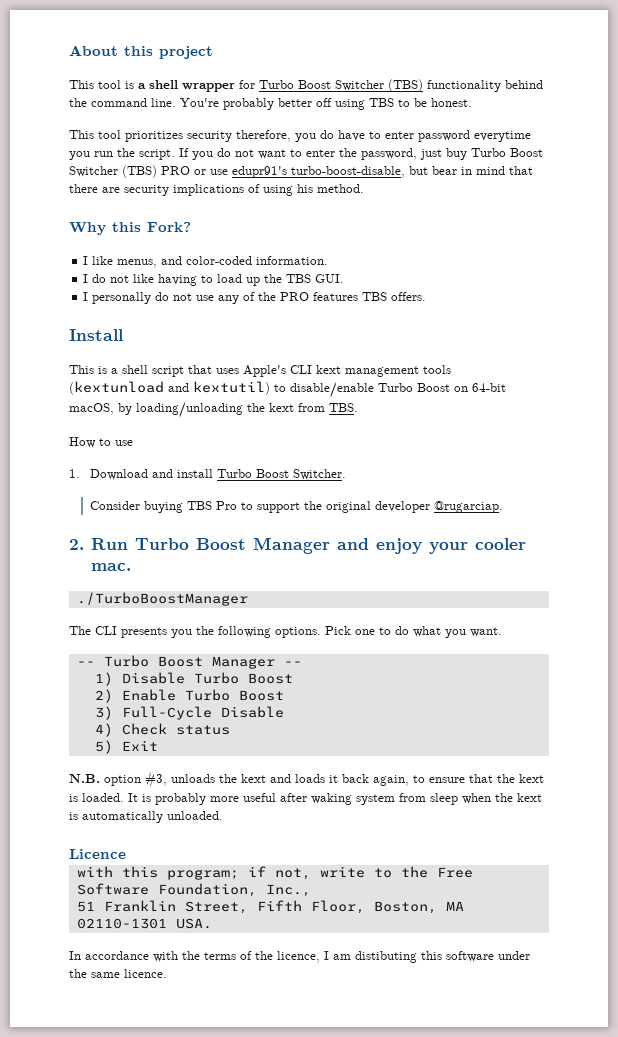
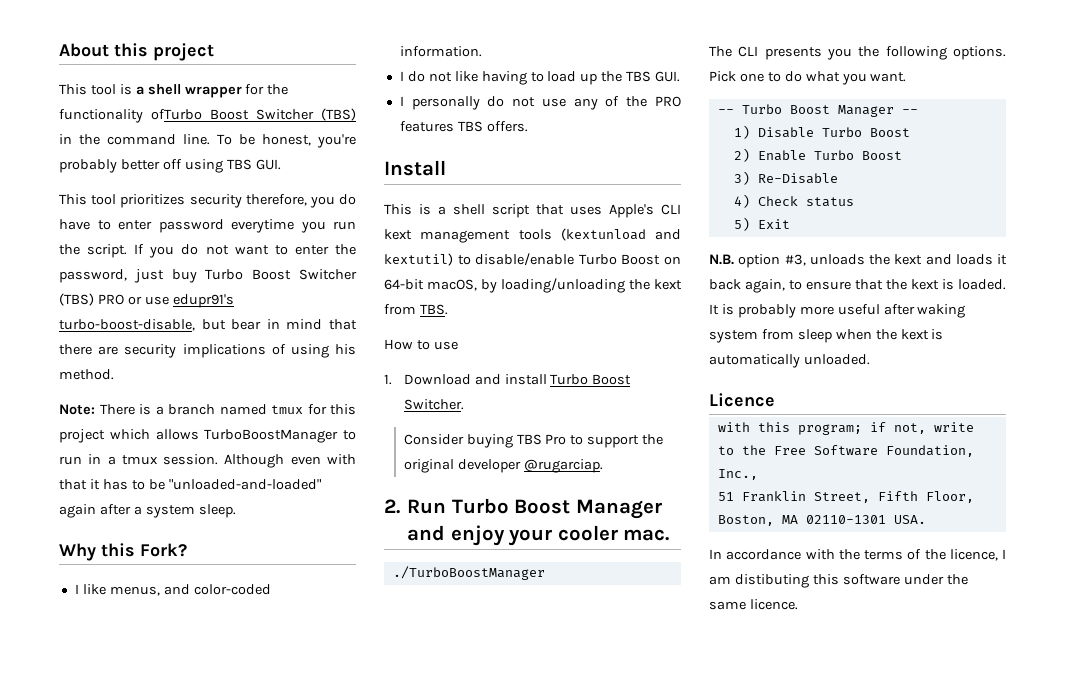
- This tool is a shell wrapper for Turbo Boost Switcher (TBS) functionality behind the command line.
+ This tool is a shell wrapper for the functionality ofTurbo Boost Switcher (TBS) in the command line.
- You're probably better off using TBS to be honest.
+ To be honest, you're probably better off using TBS GUI.
+ Note: There is a branch named tmux for this project which allows TurboBoostManager to run in a tmux session. Although even with that it has to be "unloaded-and-loaded" again after a system sleep.
- 3) Full-Cycle Disable
+ 3) Re-Disable

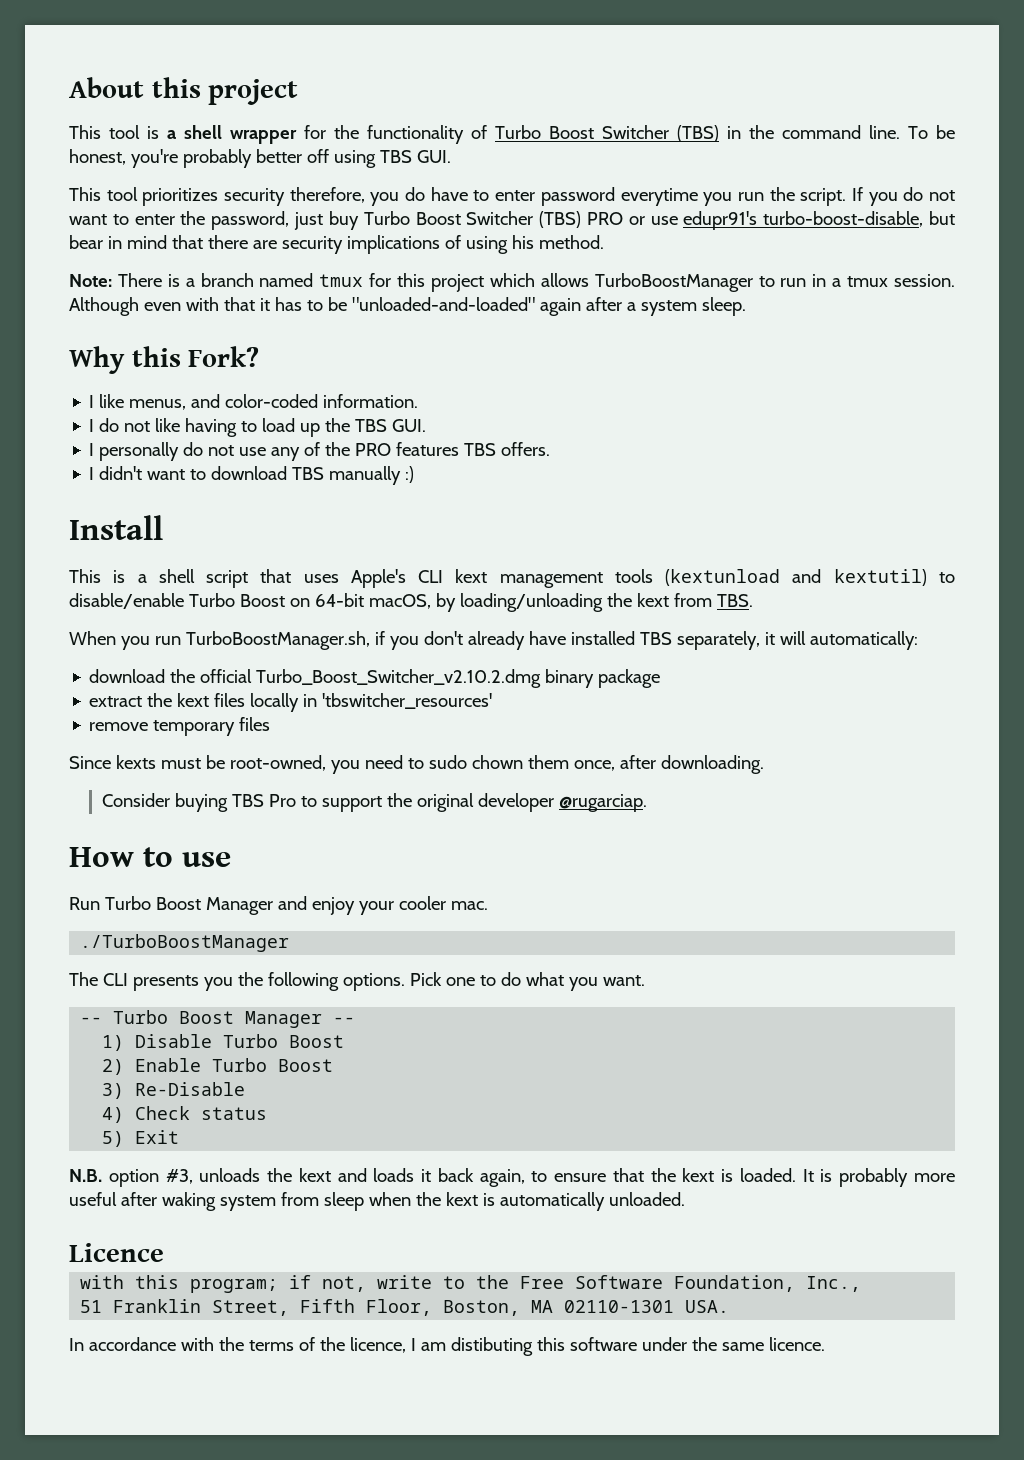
- This tool is a shell wrapper for the functionality ofTurbo Boost Switcher (TBS) in the command line.
+ This tool is a shell wrapper for the functionality of Turbo Boost Switcher (TBS) in the command line.
+ I didn't want to download TBS manually :)
- How to use
- 1. Download and install Turbo Boost Switcher.
+ When you run TurboBoostManager.sh, if you don't already have installed TBS separately, it will automatically:
+ download the official Turbo_Boost_Switcher_v2.10.2.dmg binary package
+ extract the kext files locally in 'tbswitcher_resources'
+ remove temporary files
+ Since kexts must be root-owned, you need to sudo chown them once, after downloading.
- 2. Run Turbo Boost Manager and enjoy your cooler mac.
+ How to use
+ Run Turbo Boost Manager and enjoy your cooler mac.

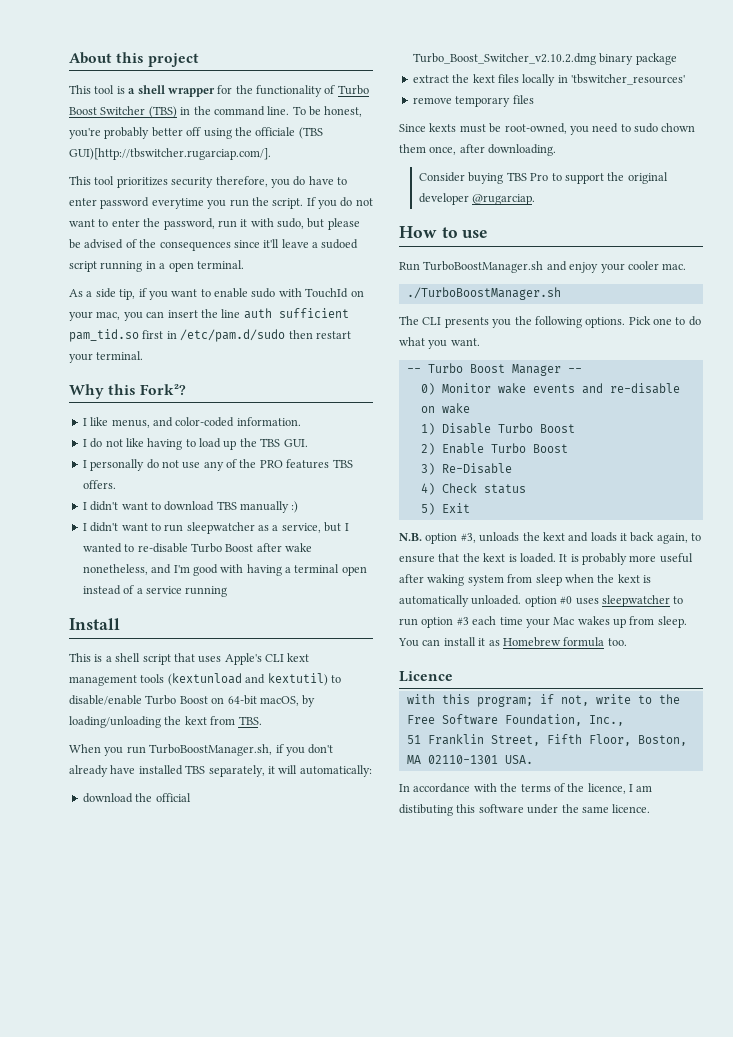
- To be honest, you're probably better off using TBS GUI.
+ To be honest, you're probably better off using the officiale (TBS GUI)[http://tbswitcher.rugarciap.com/].
- If you do not want to enter the password, just buy Turbo Boost Switcher (TBS) PRO or use edupr91's turbo-boost-disable, but bear in mind that there are security implications of using his method.
- Note: There is a branch named tmux for this project which allows TurboBoostManager to run in a tmux session. Although even with that it has to be "unloaded-and-loaded" again after a system sleep.
+ If you do not want to enter the password, run it with sudo, but please be advised of the consequences since it'll leave a sudoed script running in a open terminal.
+ As a side tip, if you want to enable sudo with TouchId on your mac, you can insert the line auth sufficient pam_tid.so first in /etc/pam.d/sudo then restart your terminal.
- Why this Fork?
+ Why this Fork²?
+ I didn't want to run sleepwatcher as a service, but I wanted to re-disable Turbo Boost after wake nonetheless, and I'm good with having a terminal open instead of a service running
- Run Turbo Boost Manager and enjoy your cooler mac.
+ Run TurboBoostManager.sh and enjoy your cooler mac.
- ./TurboBoostManager
+ ./TurboBoostManager.sh
+ 0) Monitor wake events and re-disable on wake
- It is probably more useful after waking system from sleep when the kext is automatically unloaded.
+ It is probably more useful after waking system from sleep when the kext is automatically unloaded. option #0 uses sleepwatcher to run option #3 each time your Mac wakes up from sleep. You can install it as Homebrew formula too.

